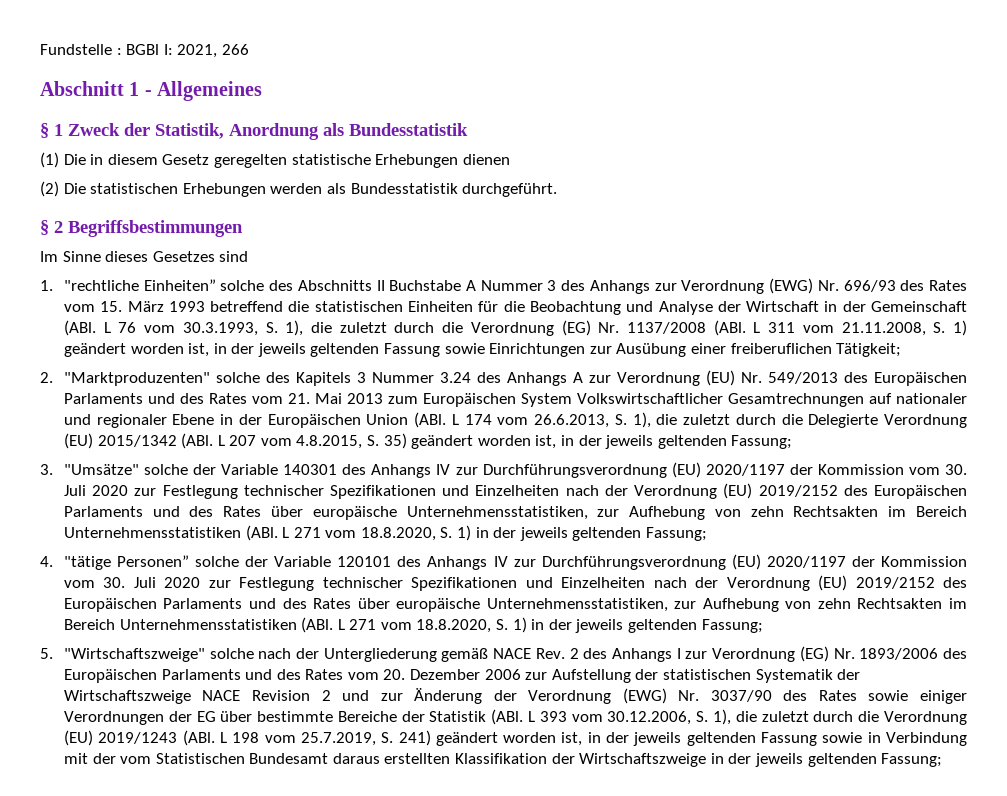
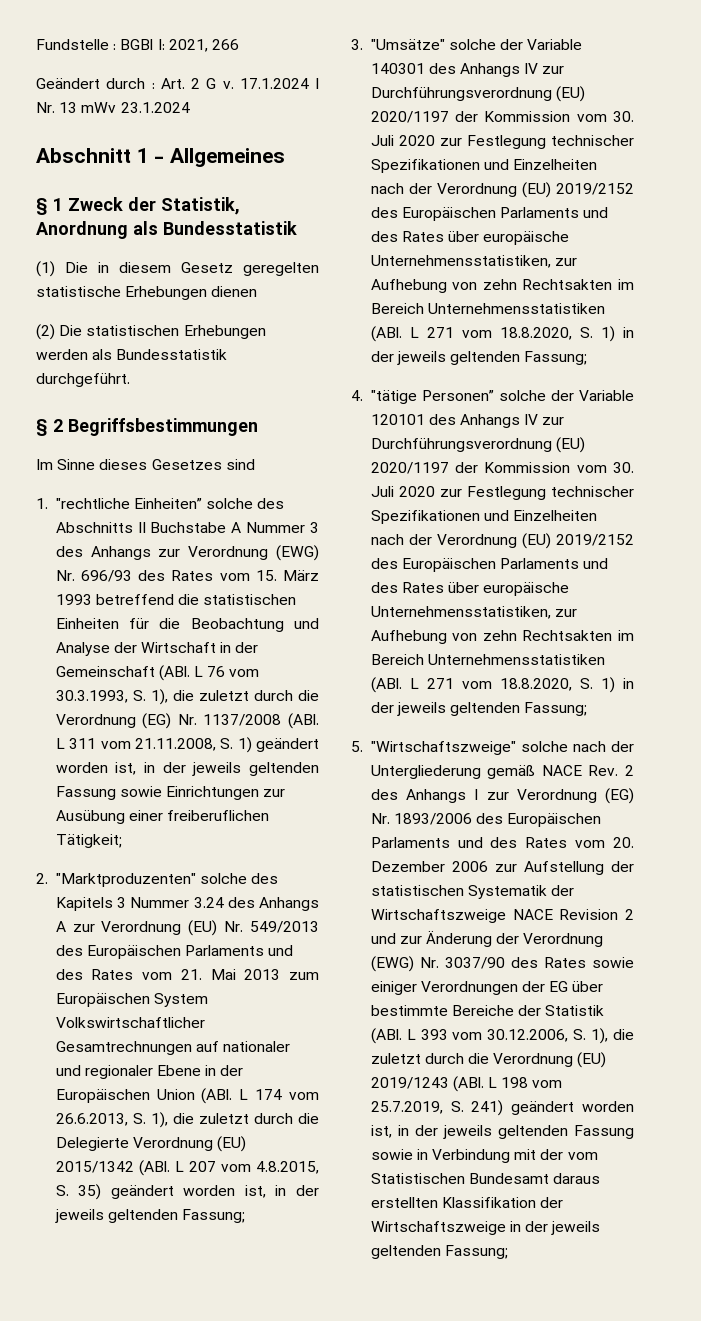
+ Geändert durch : Art. 2 G v. 17.1.2024 I Nr. 13 mWv 23.1.2024

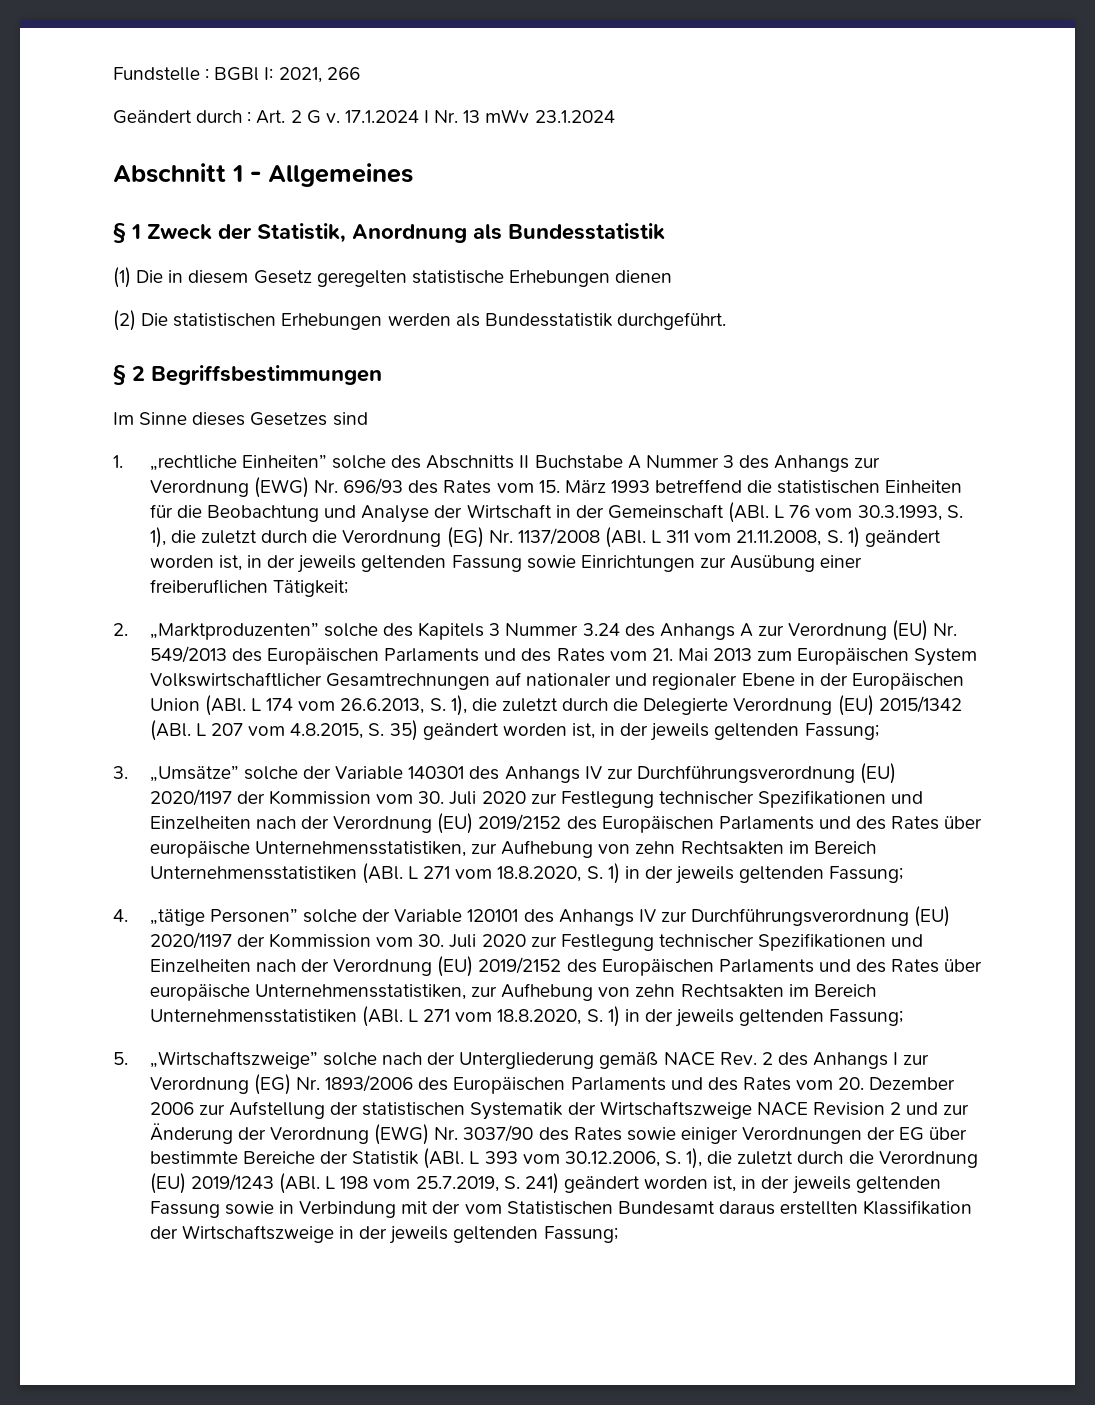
- 1. "rechtliche Einheiten” solche des Abschnitts II Buchstabe A Nummer 3 des Anhangs zur Verordnung (EWG) Nr. 696/93 des Rates vom 15. März 1993 betreffend die statistischen Einheiten für die Beobachtung und Analyse der Wirtschaft in der Gemeinschaft (ABl. L 76 vom 30.3.1993, S. 1), die zuletzt durch die Verordnung (EG) Nr. 1137/2008 (ABl. L 311 vom 21.11.2008, S. 1) geändert worden ist, in der jeweils geltenden Fassung sowie Einrichtungen zur Ausübung einer freiberuflichen Tätigkeit;
+ 1. „rechtliche Einheiten” solche des Abschnitts II Buchstabe A Nummer 3 des Anhangs zur Verordnung (EWG) Nr. 696/93 des Rates vom 15. März 1993 betreffend die statistischen Einheiten für die Beobachtung und Analyse der Wirtschaft in der Gemeinschaft (ABl. L 76 vom 30.3.1993, S. 1), die zuletzt durch die Verordnung (EG) Nr. 1137/2008 (ABl. L 311 vom 21.11.2008, S. 1) geändert worden ist, in der jeweils geltenden Fassung sowie Einrichtungen zur Ausübung einer freiberuflichen Tätigkeit;
- 2. "Marktproduzenten" solche des Kapitels 3 Nummer 3.24 des Anhangs A zur Verordnung (EU) Nr. 549/2013 des Europäischen Parlaments und des Rates vom 21. Mai 2013 zum Europäischen System Volkswirtschaftlicher Gesamtrechnungen auf nationaler und regionaler Ebene in der Europäischen Union (ABl. L 174 vom 26.6.2013, S. 1), die zuletzt durch die Delegierte Verordnung (EU) 2015/1342 (ABl. L 207 vom 4.8.2015, S. 35) geändert worden ist, in der jeweils geltenden Fassung;
+ 2. „Marktproduzenten” solche des Kapitels 3 Nummer 3.24 des Anhangs A zur Verordnung (EU) Nr. 549/2013 des Europäischen Parlaments und des Rates vom 21. Mai 2013 zum Europäischen System Volkswirtschaftlicher Gesamtrechnungen auf nationaler und regionaler Ebene in der Europäischen Union (ABl. L 174 vom 26.6.2013, S. 1), die zuletzt durch die Delegierte Verordnung (EU) 2015/1342 (ABl. L 207 vom 4.8.2015, S. 35) geändert worden ist, in der jeweils geltenden Fassung;
- 3. "Umsätze" solche der Variable 140301 des Anhangs IV zur Durchführungsverordnung (EU) 2020/1197 der Kommission vom 30. Juli 2020 zur Festlegung technischer Spezifikationen und Einzelheiten nach der Verordnung (EU) 2019/2152 des Europäischen Parlaments und des Rates über europäische Unternehmensstatistiken, zur Aufhebung von zehn Rechtsakten im Bereich Unternehmensstatistiken (ABl. L 271 vom 18.8.2020, S. 1) in der jeweils geltenden Fassung;
+ 3. „Umsätze” solche der Variable 140301 des Anhangs IV zur Durchführungsverordnung (EU) 2020/1197 der Kommission vom 30. Juli 2020 zur Festlegung technischer Spezifikationen und Einzelheiten nach der Verordnung (EU) 2019/2152 des Europäischen Parlaments und des Rates über europäische Unternehmensstatistiken, zur Aufhebung von zehn Rechtsakten im Bereich Unternehmensstatistiken (ABl. L 271 vom 18.8.2020, S. 1) in der jeweils geltenden Fassung;
- 4. "tätige Personen” solche der Variable 120101 des Anhangs IV zur Durchführungsverordnung (EU) 2020/1197 der Kommission vom 30. Juli 2020 zur Festlegung technischer Spezifikationen und Einzelheiten nach der Verordnung (EU) 2019/2152 des Europäischen Parlaments und des Rates über europäische Unternehmensstatistiken, zur Aufhebung von zehn Rechtsakten im Bereich Unternehmensstatistiken (ABl. L 271 vom 18.8.2020, S. 1) in der jeweils geltenden Fassung;
+ 4. „tätige Personen” solche der Variable 120101 des Anhangs IV zur Durchführungsverordnung (EU) 2020/1197 der Kommission vom 30. Juli 2020 zur Festlegung technischer Spezifikationen und Einzelheiten nach der Verordnung (EU) 2019/2152 des Europäischen Parlaments und des Rates über europäische Unternehmensstatistiken, zur Aufhebung von zehn Rechtsakten im Bereich Unternehmensstatistiken (ABl. L 271 vom 18.8.2020, S. 1) in der jeweils geltenden Fassung;
- 5. "Wirtschaftszweige" solche nach der Untergliederung gemäß NACE Rev. 2 des Anhangs I zur Verordnung (EG) Nr. 1893/2006 des Europäischen Parlaments und des Rates vom 20. Dezember 2006 zur Aufstellung der statistischen Systematik der Wirtschaftszweige NACE Revision 2 und zur Änderung der Verordnung (EWG) Nr. 3037/90 des Rates sowie einiger Verordnungen der EG über bestimmte Bereiche der Statistik (ABl. L 393 vom 30.12.2006, S. 1), die zuletzt durch die Verordnung (EU) 2019/1243 (ABl. L 198 vom 25.7.2019, S. 241) geändert worden ist, in der jeweils geltenden Fassung sowie in Verbindung mit der vom Statistischen Bundesamt daraus erstellten Klassifikation der Wirtschaftszweige in der jeweils geltenden Fassung;
+ 5. „Wirtschaftszweige” solche nach der Untergliederung gemäß NACE Rev. 2 des Anhangs I zur Verordnung (EG) Nr. 1893/2006 des Europäischen Parlaments und des Rates vom 20. Dezember 2006 zur Aufstellung der statistischen Systematik der Wirtschaftszweige NACE Revision 2 und zur Änderung der Verordnung (EWG) Nr. 3037/90 des Rates sowie einiger Verordnungen der EG über bestimmte Bereiche der Statistik (ABl. L 393 vom 30.12.2006, S. 1), die zuletzt durch die Verordnung (EU) 2019/1243 (ABl. L 198 vom 25.7.2019, S. 241) geändert worden ist, in der jeweils geltenden Fassung sowie in Verbindung mit der vom Statistischen Bundesamt daraus erstellten Klassifikation der Wirtschaftszweige in der jeweils geltenden Fassung;

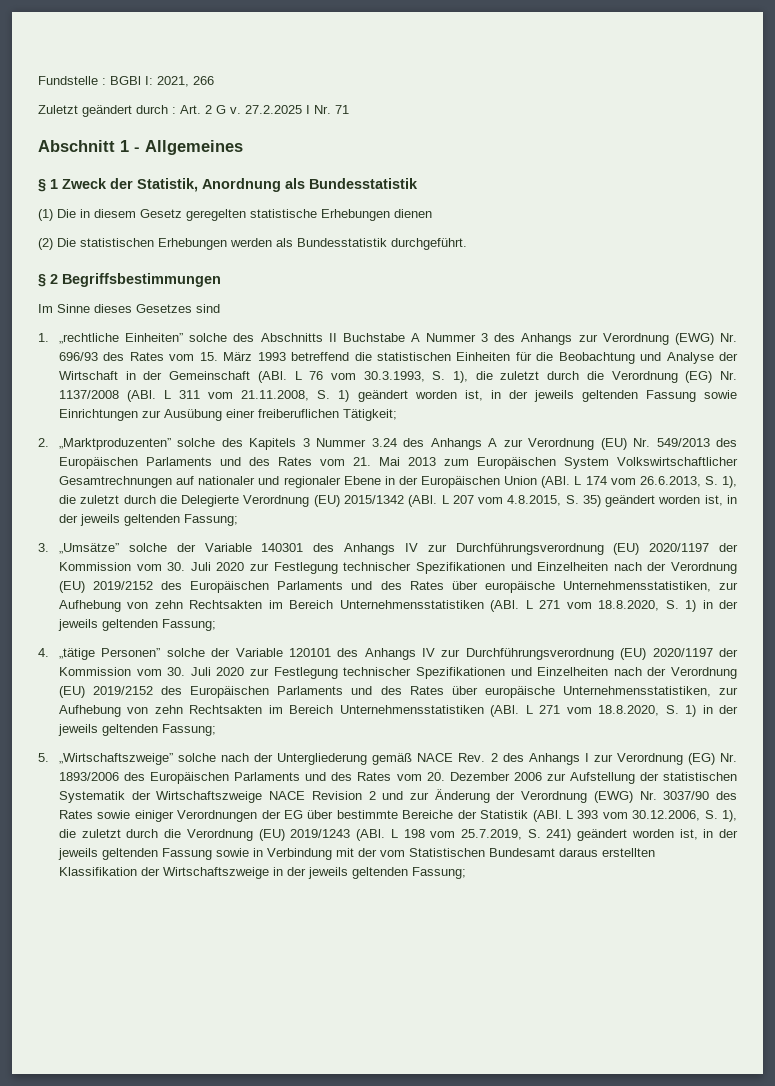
- Geändert durch : Art. 2 G v.
+ Zuletzt geändert durch : Art. 2 G v.
- 17.1.2024 I Nr. 13 mWv 23.1.2024
+ 27.2.2025 I Nr. 71

